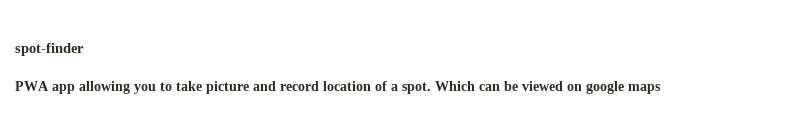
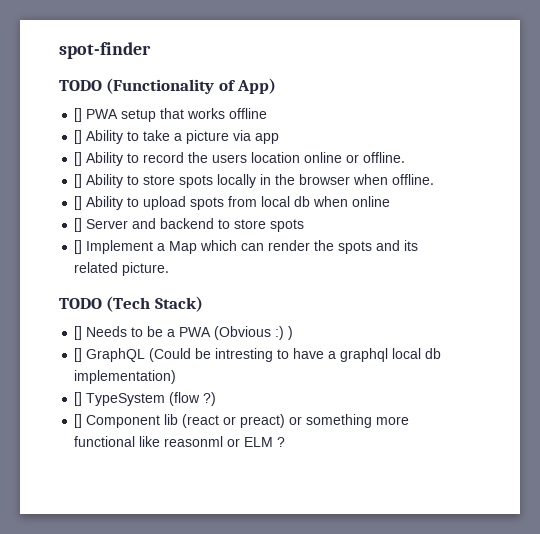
- PWA app allowing you to take picture and record location of a spot. Which can be viewed on google maps
+ TODO (Functionality of App)
+ [] PWA setup that works offline
+ [] Ability to take a picture via app
+ [] Ability to record the users location online or offline.
+ [] Ability to store spots locally in the browser when offline.
+ [] Ability to upload spots from local db when online
+ [] Server and backend to store spots
+ [] Implement a Map which can render the spots and its related picture.
+ TODO (Tech Stack)
+ [] Needs to be a PWA (Obvious :) )
+ [] GraphQL (Could be intresting to have a graphql local db implementation)
+ [] TypeSystem (flow ?)
+ [] Component lib (react or preact) or something more functional like reasonml or ELM ?

